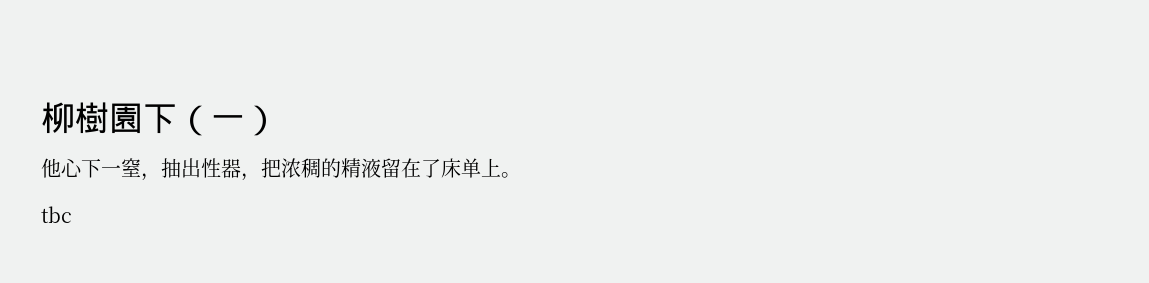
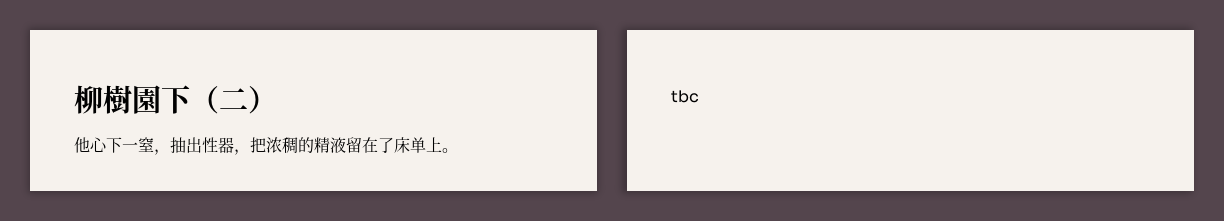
- 柳樹園下（一）
+ 柳樹園下（二）

